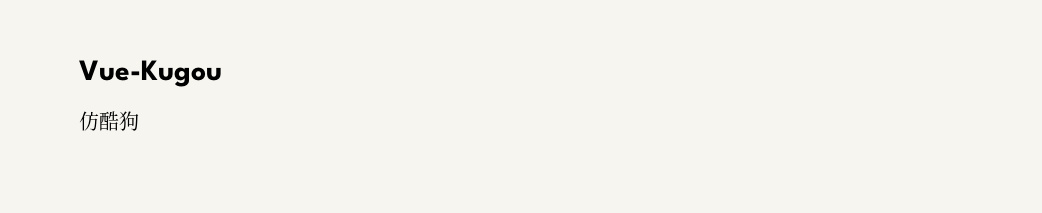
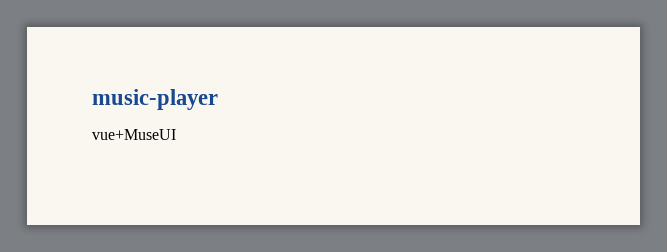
- Vue-Kugou
- 仿酷狗
+ music-player
+ vue+MuseUI

